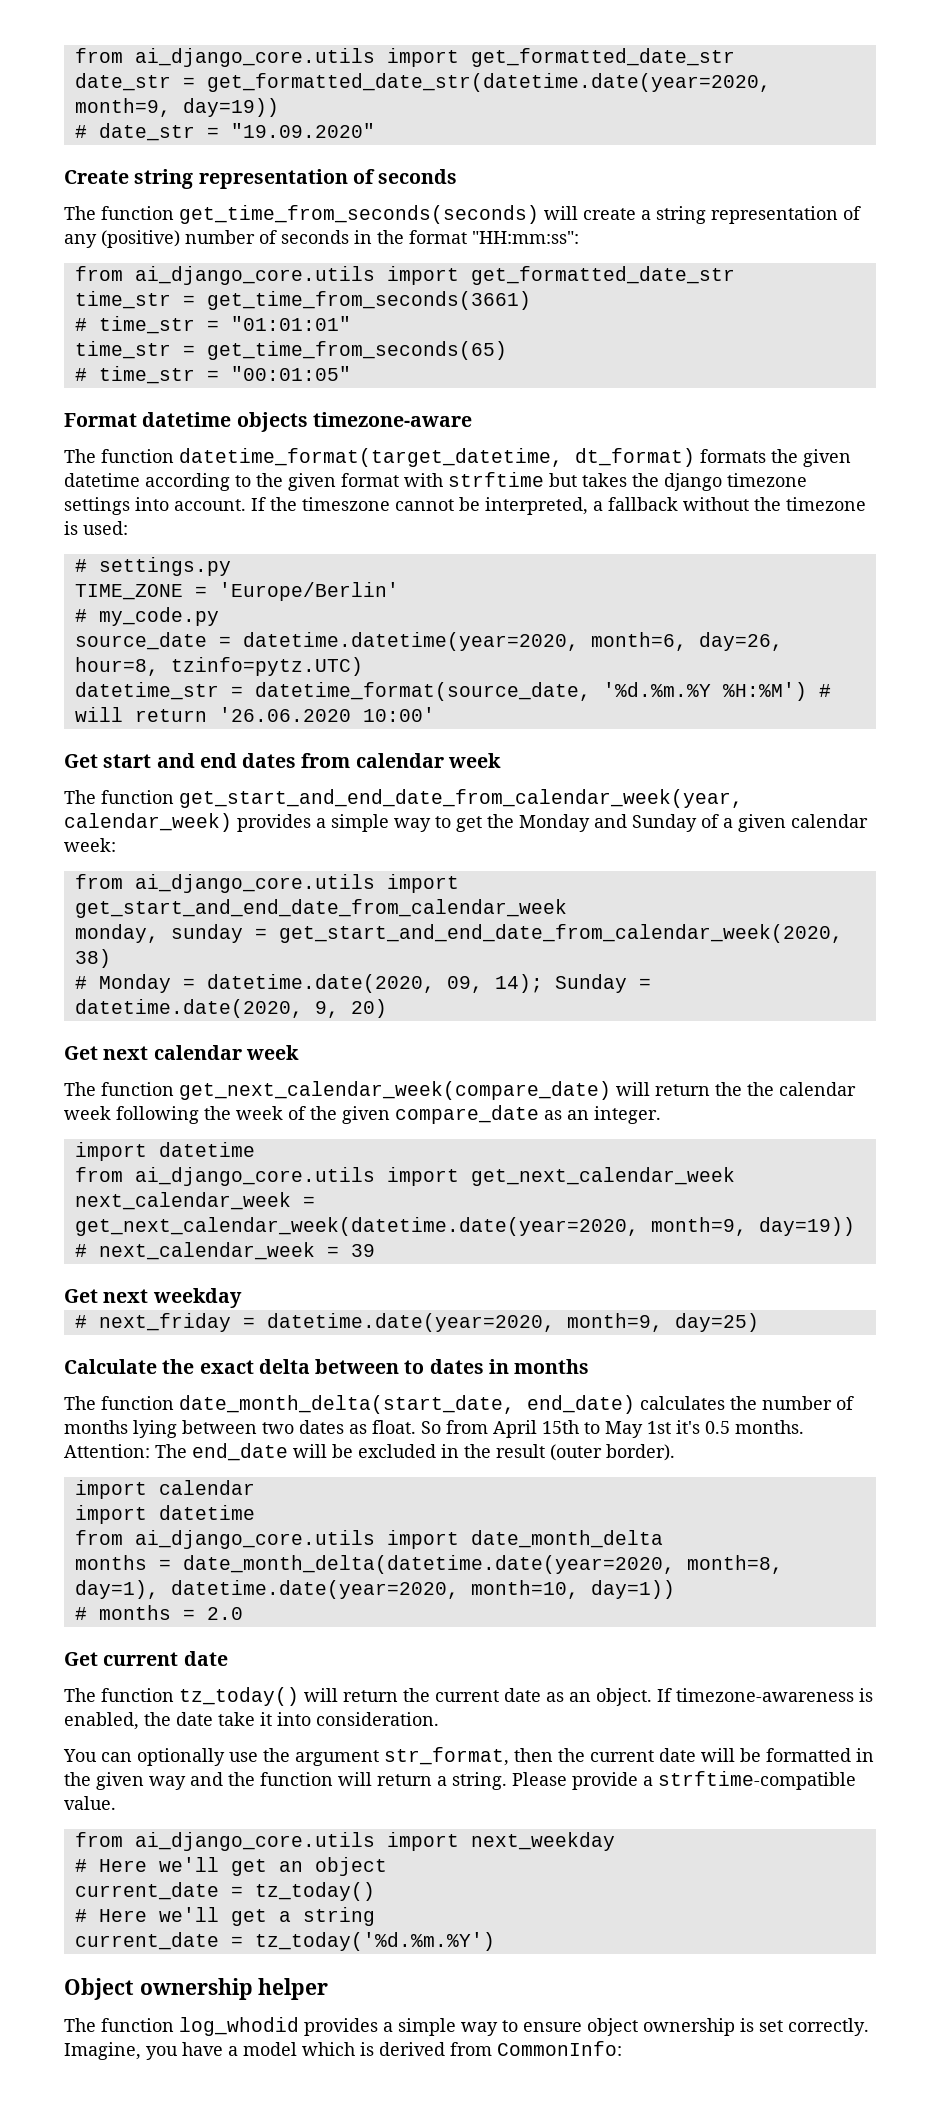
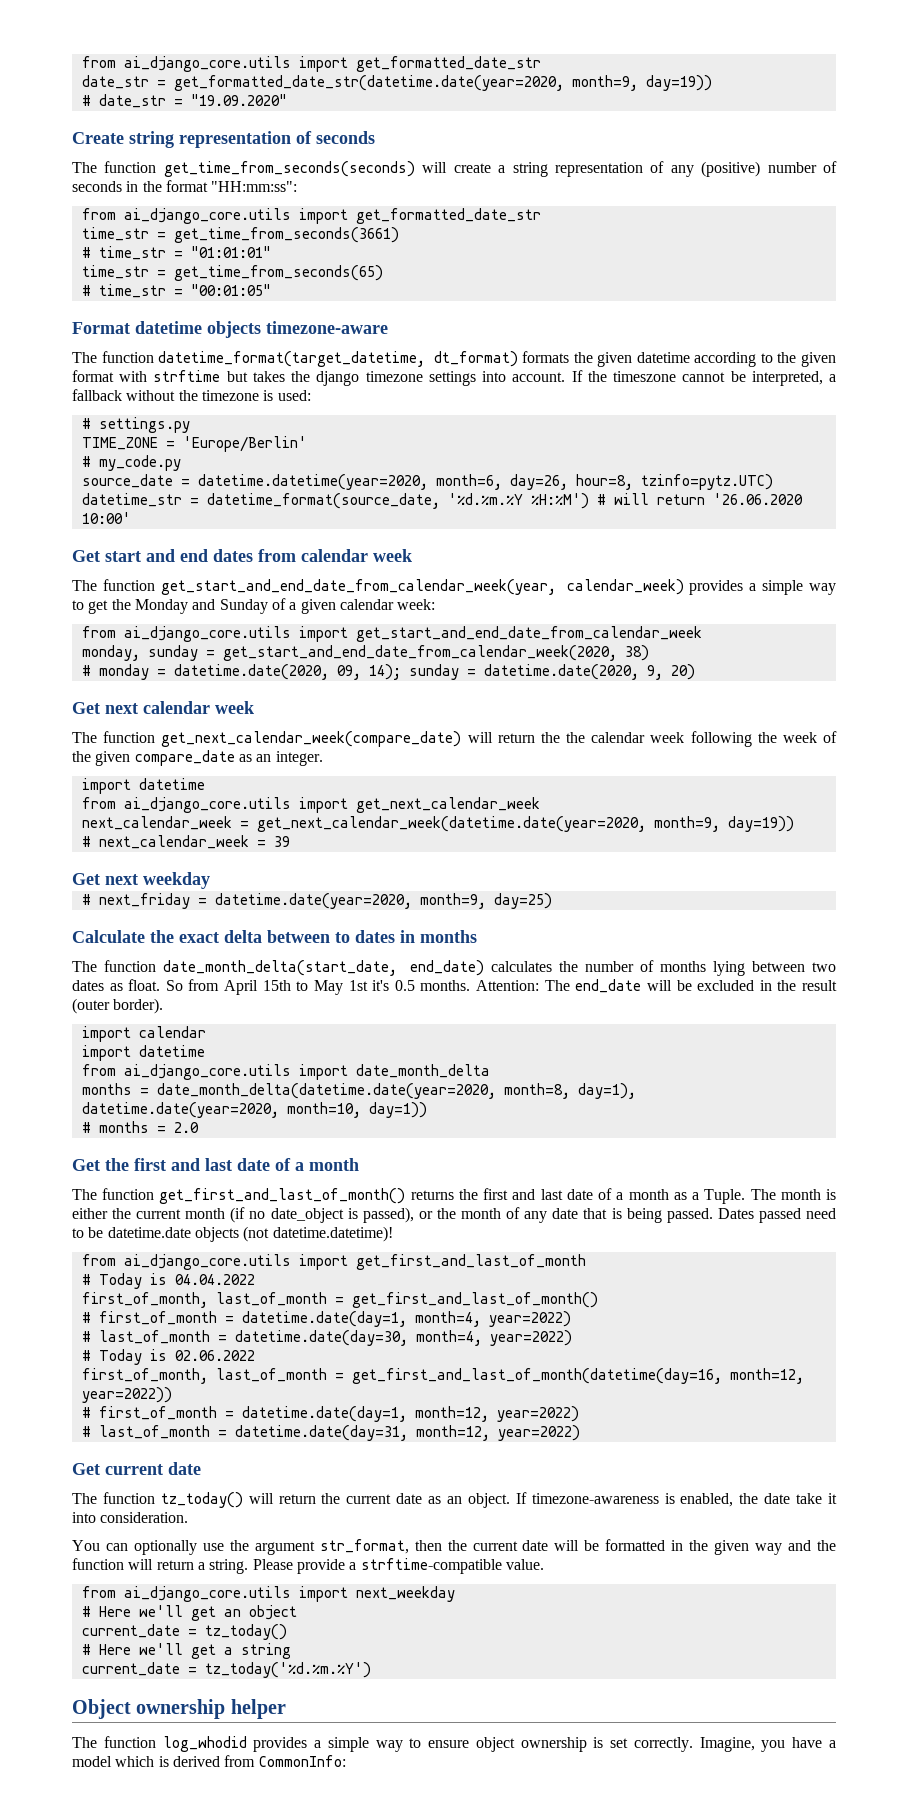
- # Monday = datetime.date(2020, 09, 14); Sunday = datetime.date(2020, 9, 20)
+ # monday = datetime.date(2020, 09, 14); sunday = datetime.date(2020, 9, 20)
+ Get the first and last date of a month
+ The function get_first_and_last_of_month() returns the first and last date of a month as a Tuple. The month is either the current month (if no date_object is passed), or the month of any date that is being passed. Dates passed need to be datetime.date objects (not datetime.datetime)!
+ from ai_django_core.utils import get_first_and_last_of_month
+ # Today is 04.04.2022
+ first_of_month, last_of_month = get_first_and_last_of_month()
+ # first_of_month = datetime.date(day=1, month=4, year=2022)
+ # last_of_month = datetime.date(day=30, month=4, year=2022)
+ # Today is 02.06.2022
+ first_of_month, last_of_month = get_first_and_last_of_month(datetime(day=16, month=12, year=2022))
+ # first_of_month = datetime.date(day=1, month=12, year=2022)
+ # last_of_month = datetime.date(day=31, month=12, year=2022)

